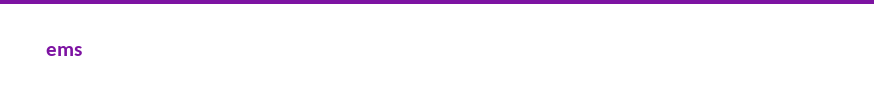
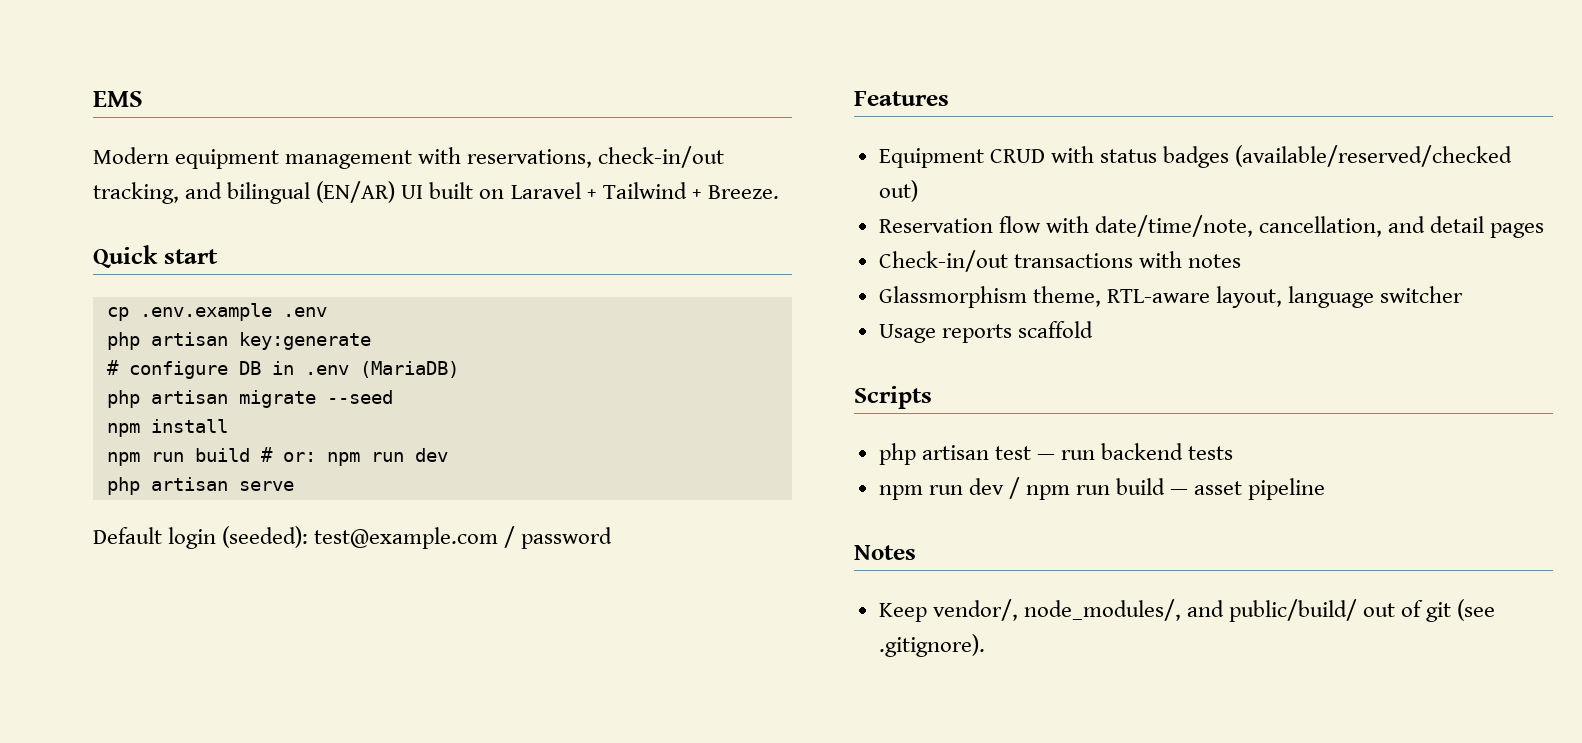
- ems
+ EMS
+ Modern equipment management with reservations, check-in/out tracking, and bilingual (EN/AR) UI built on Laravel + Tailwind + Breeze.
+ Quick start
+ cp .env.example .env
+ php artisan key:generate
+ # configure DB in .env (MariaDB)
+ php artisan migrate --seed
+ npm install
+ npm run build # or: npm run dev
+ php artisan serve
+ Default login (seeded): test@example.com / password
+ Features
+ Equipment CRUD with status badges (available/reserved/checked out)
+ Reservation flow with date/time/note, cancellation, and detail pages
+ Check-in/out transactions with notes
+ Glassmorphism theme, RTL-aware layout, language switcher
+ Usage reports scaffold
+ Scripts
+ php artisan test — run backend tests
+ npm run dev / npm run build — asset pipeline
+ Notes
+ Keep vendor/, node_modules/, and public/build/ out of git (see .gitignore).

